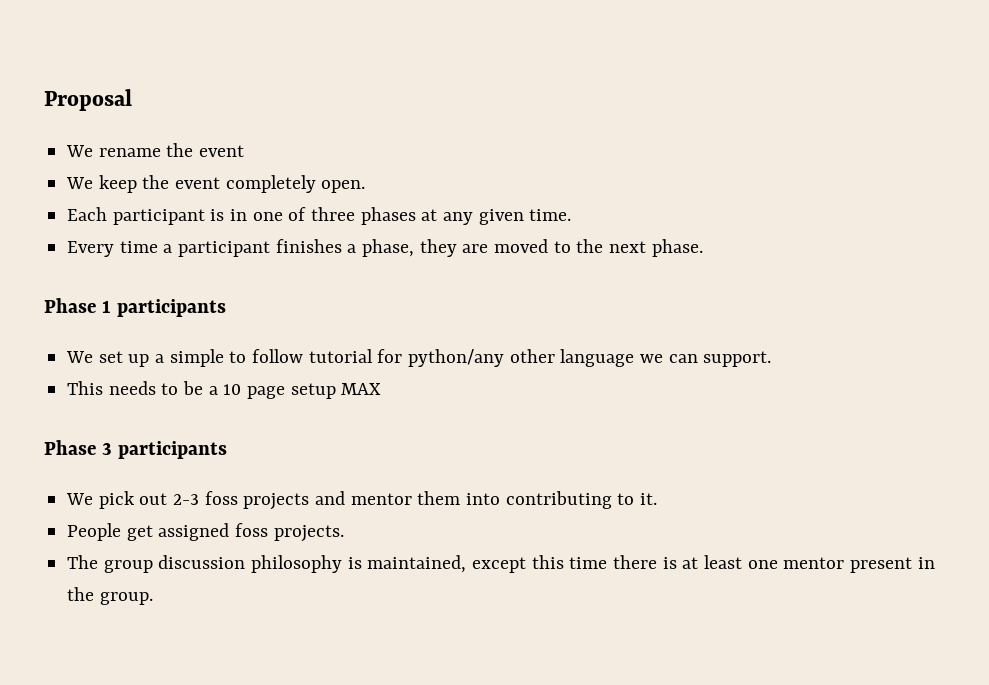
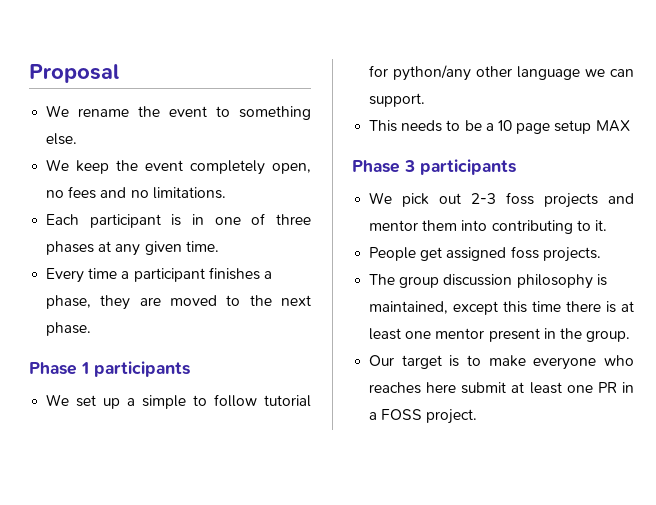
- We rename the event
+ We rename the event to something else.
- We keep the event completely open.
+ We keep the event completely open, no fees and no limitations.
+ Our target is to make everyone who reaches here submit at least one PR in a FOSS project.

